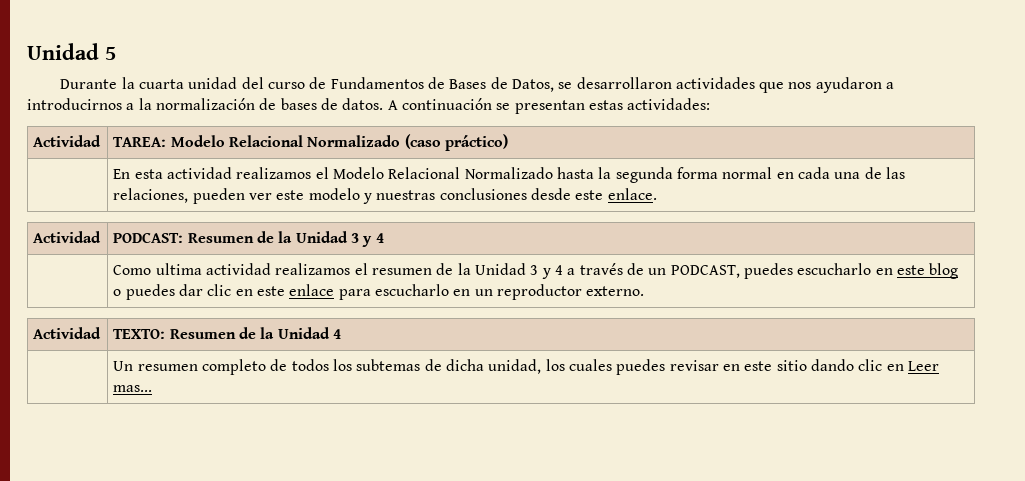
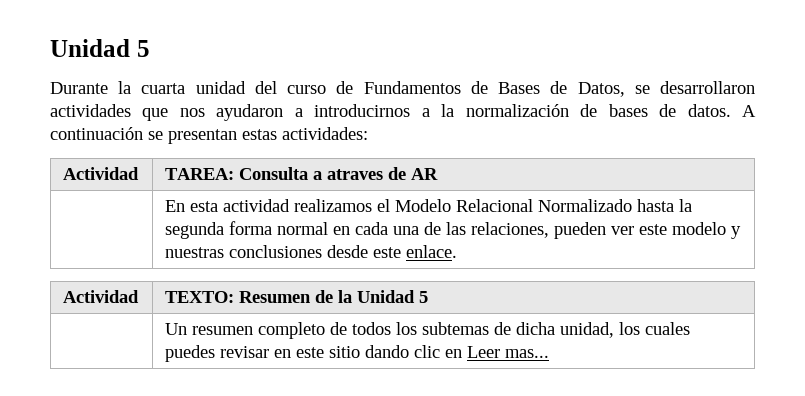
- Actividad | TAREA: Modelo Relacional Normalizado (caso práctico)
+ Actividad | TAREA: Consulta a atraves de AR
- Actividad | PODCAST: Resumen de la Unidad 3 y 4
- | Como ultima actividad realizamos el resumen de la Unidad 3 y 4 a través de un PODCAST, puedes escucharlo en este blog o puedes dar clic en este enlace para escucharlo en un reproductor externo.
- Actividad | TEXTO: Resumen de la Unidad 4
+ Actividad | TEXTO: Resumen de la Unidad 5

